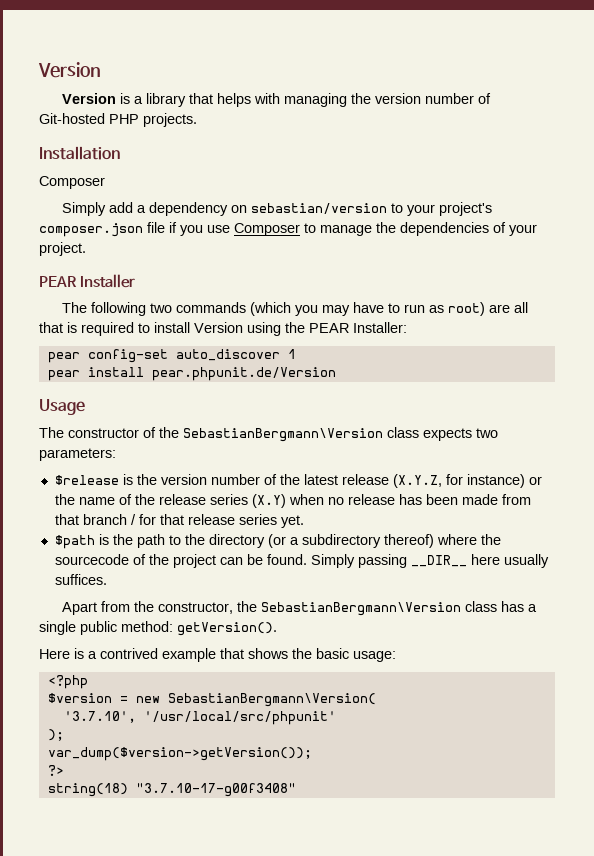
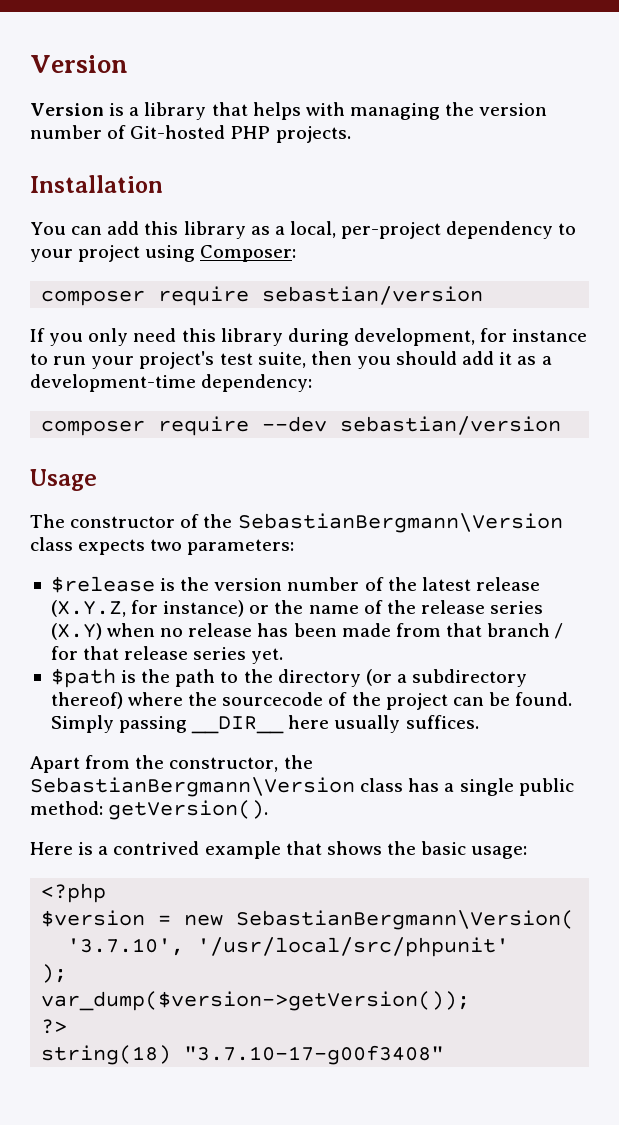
  Installation
- Composer
- Simply add a dependency on sebastian/version to your project's composer.json file if you use Composer to manage the dependencies of your project.
- PEAR Installer
- The following two commands (which you may have to run as root) are all that is required to install Version using the PEAR Installer:
- pear config-set auto_discover 1
- pear install pear.phpunit.de/Version
+ You can add this library as a local, per-project dependency to your project using Composer:
+ composer require sebastian/version
+ If you only need this library during development, for instance to run your project's test suite, then you should add it as a development-time dependency:
+ composer require --dev sebastian/version

